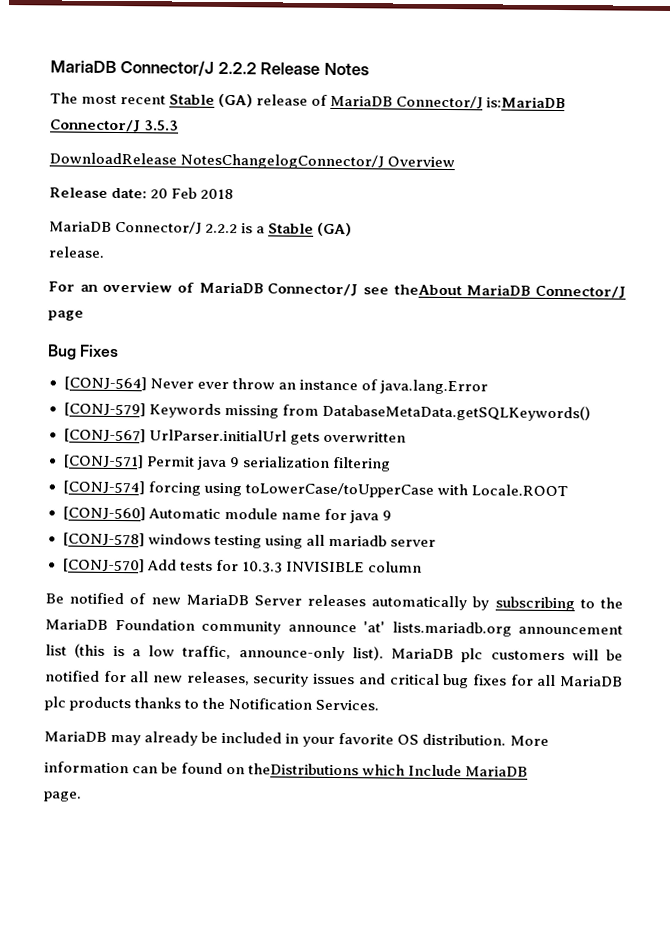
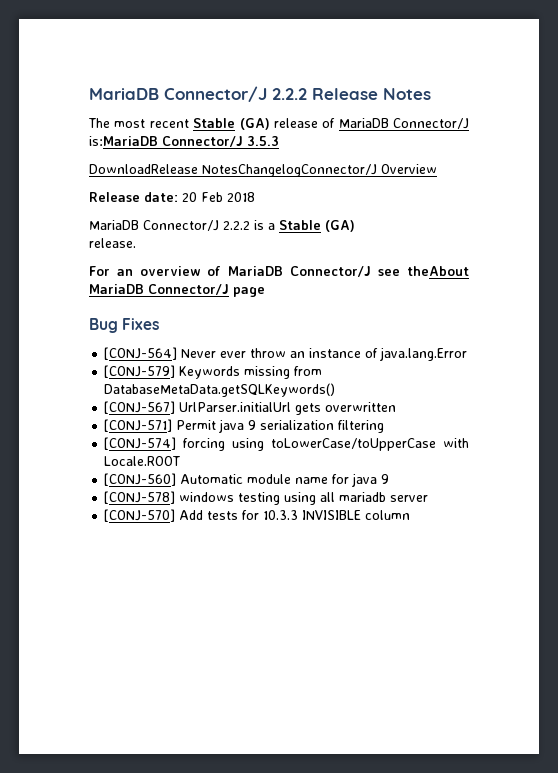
- Be notified of new MariaDB Server releases automatically by subscribing to the MariaDB Foundation community announce 'at' lists.mariadb.org announcement list (this is a low traffic, announce-only list). MariaDB plc customers will be notified for all new releases, security issues and critical bug fixes for all MariaDB plc products thanks to the Notification Services.
- MariaDB may already be included in your favorite OS distribution. More
- information can be found on theDistributions which Include MariaDB
- page.

